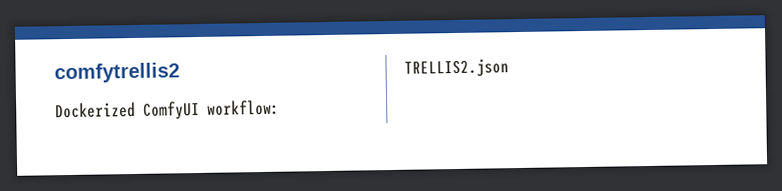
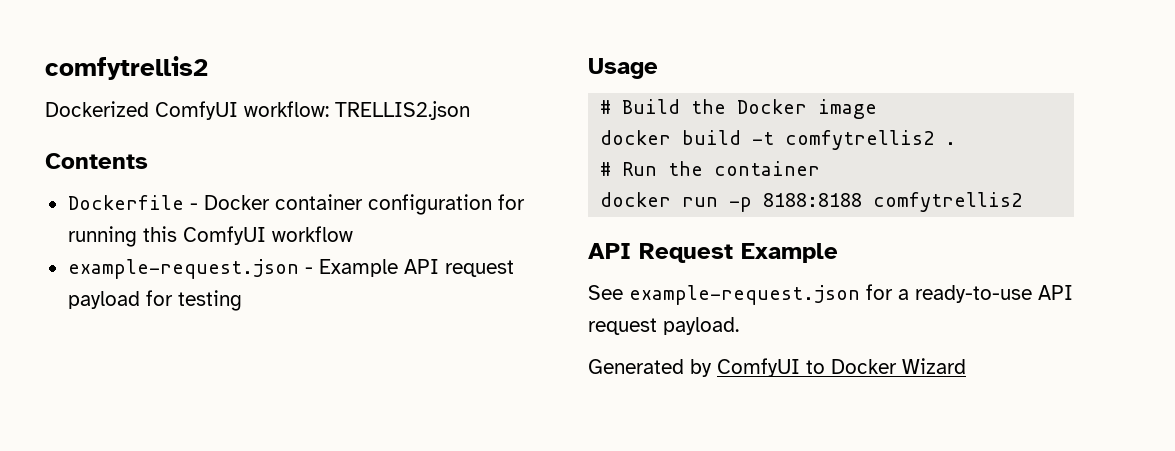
+ Contents
+ Dockerfile - Docker container configuration for running this ComfyUI workflow
+ example-request.json - Example API request payload for testing
+ Usage
+ # Build the Docker image
+ docker build -t comfytrellis2 .
+ # Run the container
+ docker run -p 8188:8188 comfytrellis2
+ API Request Example
+ See example-request.json for a ready-to-use API request payload.
+ Generated by ComfyUI to Docker Wizard

